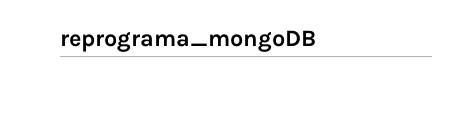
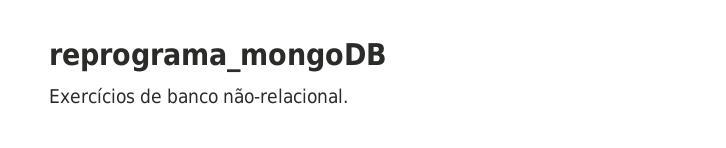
+ Exercícios de banco não-relacional.

